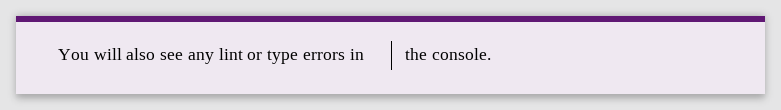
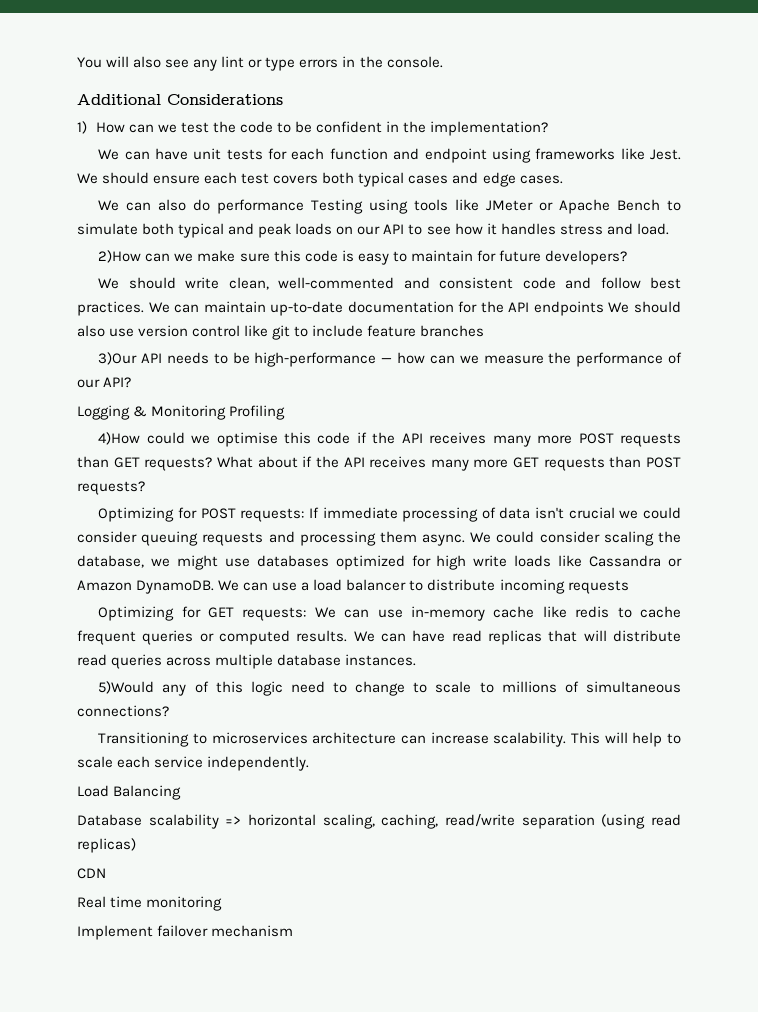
+ Additional Considerations
+ 1) How can we test the code to be confident in the implementation?
+ We can have unit tests for each function and endpoint using frameworks like Jest. We should ensure each test covers both typical cases and edge cases.
+ We can also do performance Testing using tools like JMeter or Apache Bench to simulate both typical and peak loads on our API to see how it handles stress and load.
+ 2)How can we make sure this code is easy to maintain for future developers?
+ We should write clean, well-commented and consistent code and follow best practices. We can maintain up-to-date documentation for the API endpoints We should also use version control like git to include feature branches
+ 3)Our API needs to be high-performance — how can we measure the performance of our API?
+ Logging & Monitoring Profiling
+ 4)How could we optimise this code if the API receives many more POST requests than GET requests? What about if the API receives many more GET requests than POST requests?
+ Optimizing for POST requests: If immediate processing of data isn't crucial we could consider queuing requests and processing them async. We could consider scaling the database, we might use databases optimized for high write loads like Cassandra or Amazon DynamoDB. We can use a load balancer to distribute incoming requests
+ Optimizing for GET requests: We can use in-memory cache like redis to cache frequent queries or computed results. We can have read replicas that will distribute read queries across multiple database instances.
+ 5)Would any of this logic need to change to scale to millions of simultaneous connections?
+ Transitioning to microservices architecture can increase scalability. This will help to scale each service independently.
+ Load Balancing
+ Database scalability => horizontal scaling, caching, read/write separation (using read replicas)
+ CDN
+ Real time monitoring
+ Implement failover mechanism

